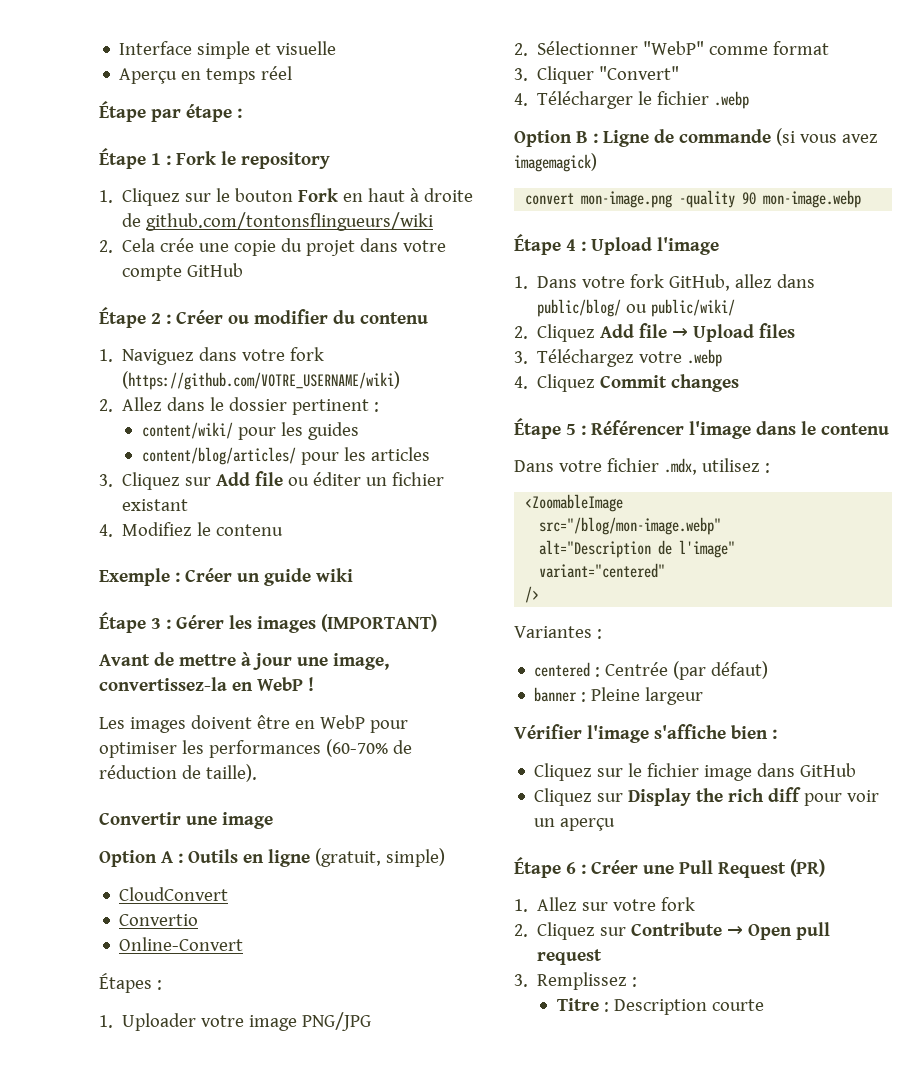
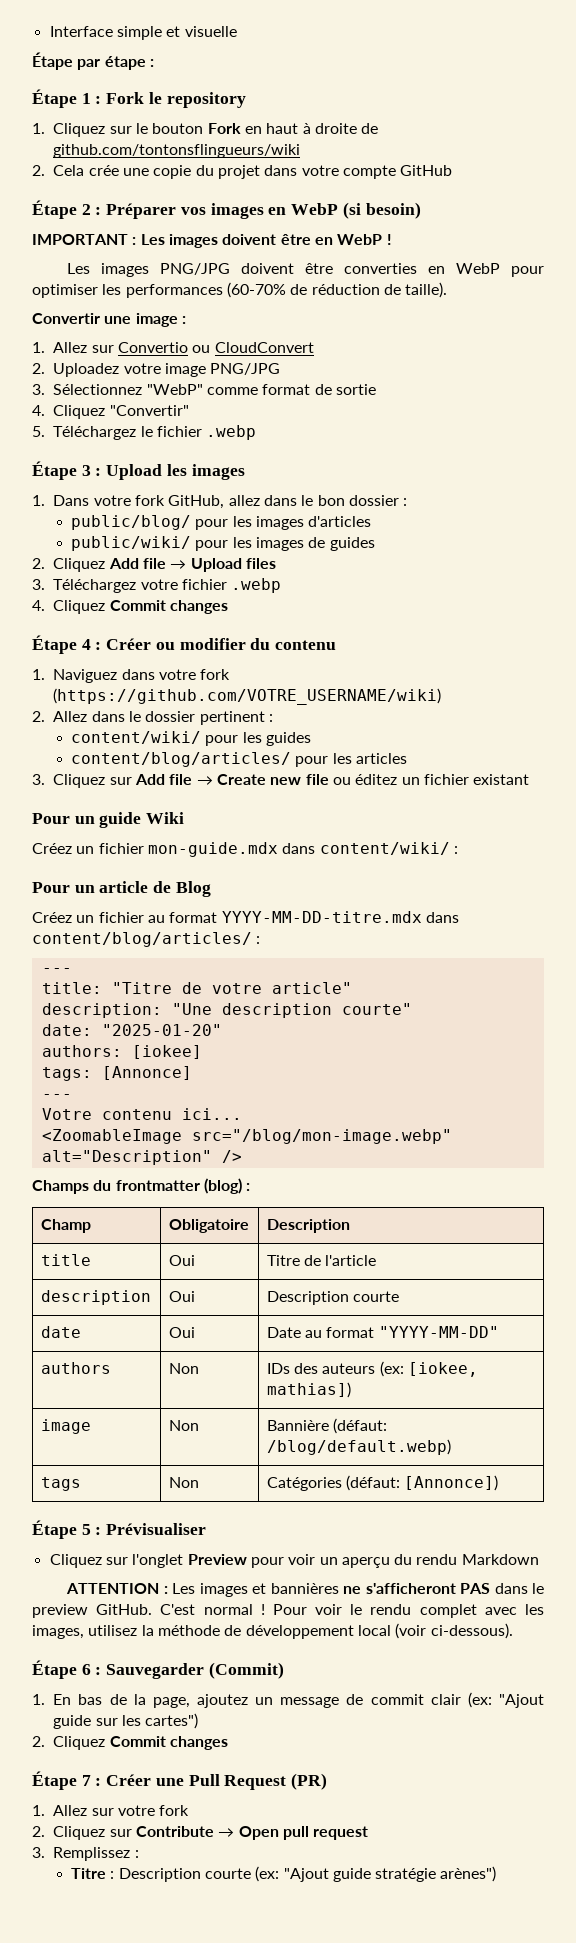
- Aperçu en temps réel
- Étape 2 : Créer ou modifier du contenu
+ Étape 2 : Préparer vos images en WebP (si besoin)
+ IMPORTANT : Les images doivent être en WebP !
+ Les images PNG/JPG doivent être converties en WebP pour optimiser les performances (60-70% de réduction de taille).
+ Convertir une image :
+ 1. Allez sur Convertio ou CloudConvert
+ 2. Uploadez votre image PNG/JPG
+ 3. Sélectionnez "WebP" comme format de sortie
+ 4. Cliquez "Convertir"
+ 5. Téléchargez le fichier .webp
+ Étape 3 : Upload les images
+ 1. Dans votre fork GitHub, allez dans le bon dossier :
+ public/blog/ pour les images d'articles
+ public/wiki/ pour les images de guides
+ 2. Cliquez Add file → Upload files
+ 3. Téléchargez votre fichier .webp
+ 4. Cliquez Commit changes
+ Étape 4 : Créer ou modifier du contenu
- 3. Cliquez sur Add file ou éditer un fichier existant
- 4. Modifiez le contenu
- Exemple : Créer un guide wiki
- Étape 3 : Gérer les images (IMPORTANT)
- Avant de mettre à jour une image, convertissez-la en WebP !
- Les images doivent être en WebP pour optimiser les performances (60-70% de réduction de taille).
- Convertir une image
- Option A : Outils en ligne (gratuit, simple)
- CloudConvert
- Convertio
- Online-Convert
- Étapes :
- 1. Uploader votre image PNG/JPG
- 2. Sélectionner "WebP" comme format
- 3. Cliquer "Convert"
- 4. Télécharger le fichier .webp
- Option B : Ligne de commande (si vous avez imagemagick)
- convert mon-image.png -quality 90 mon-image.webp
- Étape 4 : Upload l'image
- 1. Dans votre fork GitHub, allez dans public/blog/ ou public/wiki/
- 2. Cliquez Add file → Upload files
- 3. Téléchargez votre .webp
- 4. Cliquez Commit changes
- Étape 5 : Référencer l'image dans le contenu
- Dans votre fichier .mdx, utilisez :
- <ZoomableImage
- src="/blog/mon-image.webp"
- alt="Description de l'image"
- variant="centered"
- />
- Variantes :
- centered : Centrée (par défaut)
- banner : Pleine largeur
- Vérifier l'image s'affiche bien :
- Cliquez sur le fichier image dans GitHub
- Cliquez sur Display the rich diff pour voir un aperçu
- Étape 6 : Créer une Pull Request (PR)
+ 3. Cliquez sur Add file → Create new file ou éditez un fichier existant
+ Pour un guide Wiki
+ Créez un fichier mon-guide.mdx dans content/wiki/ :
+ Pour un article de Blog
+ Créez un fichier au format YYYY-MM-DD-titre.mdx dans content/blog/articles/ :
+ ---
+ title: "Titre de votre article"
+ description: "Une description courte"
+ date: "2025-01-20"
+ authors: [iokee]
+ tags: [Annonce]
+ ---
+ Votre contenu ici...
+ <ZoomableImage src="/blog/mon-image.webp" alt="Description" />
+ Champs du frontmatter (blog) :
+ Champ | Obligatoire | Description
+ title | Oui | Titre de l'article
+ description | Oui | Description courte
+ date | Oui | Date au format "YYYY-MM-DD"
+ authors | Non | IDs des auteurs (ex: [iokee, mathias])
+ image | Non | Bannière (défaut: /blog/default.webp)
+ tags | Non | Catégories (défaut: [Annonce])
+ Étape 5 : Prévisualiser
+ Cliquez sur l'onglet Preview pour voir un aperçu du rendu Markdown
+ ATTENTION : Les images et bannières ne s'afficheront PAS dans le preview GitHub. C'est normal ! Pour voir le rendu complet avec les images, utilisez la méthode de développement local (voir ci-dessous).
+ Étape 6 : Sauvegarder (Commit)
+ 1. En bas de la page, ajoutez un message de commit clair (ex: "Ajout guide sur les cartes")
+ 2. Cliquez Commit changes
+ Étape 7 : Créer une Pull Request (PR)
- Titre : Description courte
+ Titre : Description courte (ex: "Ajout guide stratégie arènes")

